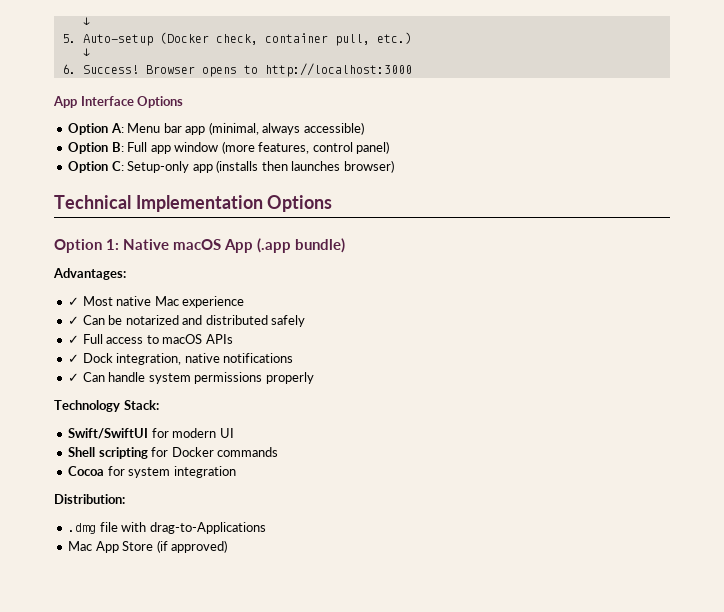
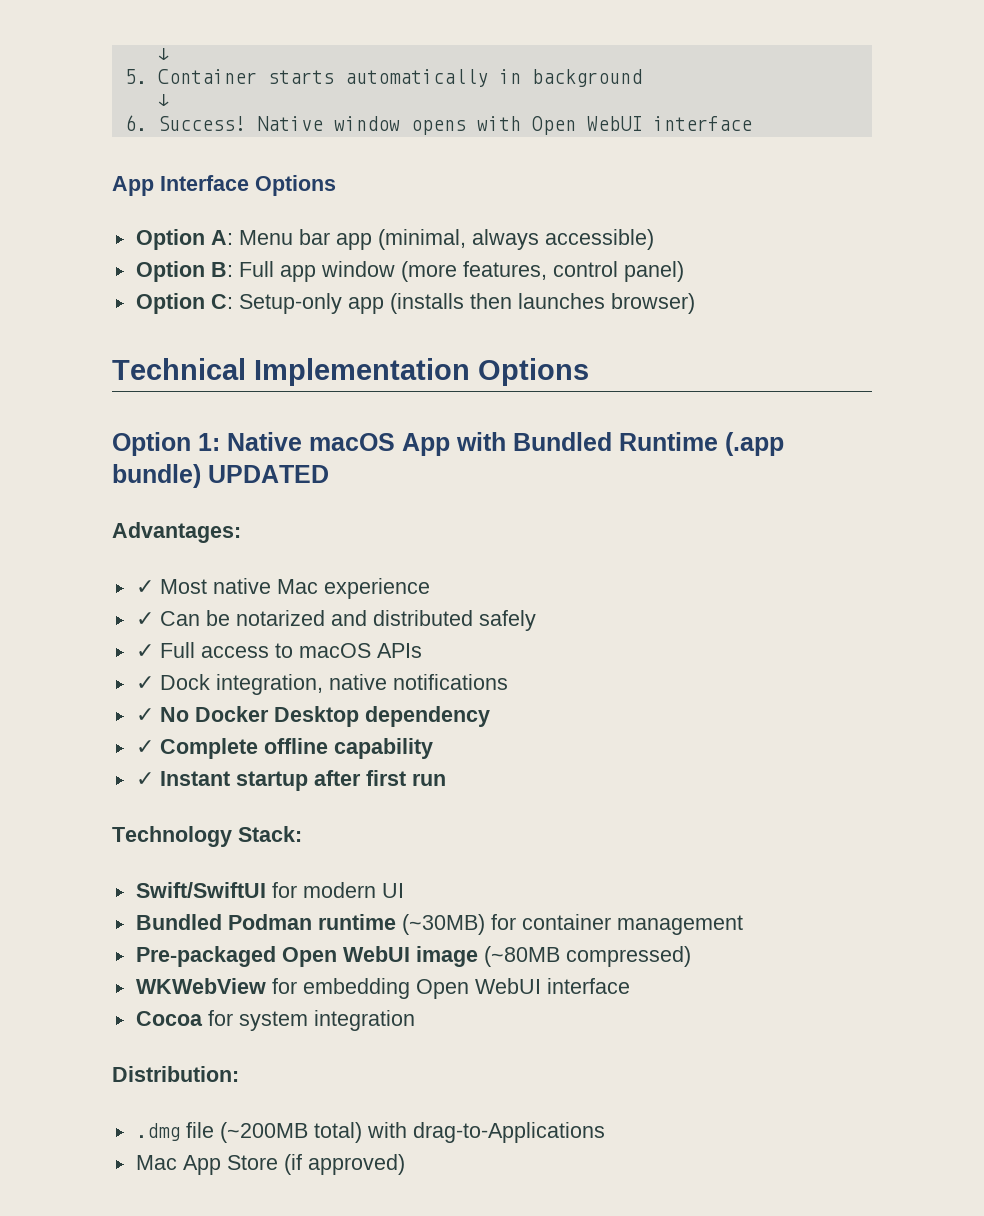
- 5. Auto-setup (Docker check, container pull, etc.)
+ 5. Container starts automatically in background
  ↓
- 6. Success! Browser opens to http://localhost:3000
+ 6. Success! Native window opens with Open WebUI interface
- Option 1: Native macOS App (.app bundle)
+ Option 1: Native macOS App with Bundled Runtime (.app bundle) UPDATED
- ✓ Can handle system permissions properly
+ ✓ No Docker Desktop dependency
+ ✓ Complete offline capability
+ ✓ Instant startup after first run
- Shell scripting for Docker commands
+ Bundled Podman runtime (~30MB) for container management
+ Pre-packaged Open WebUI image (~80MB compressed)
+ WKWebView for embedding Open WebUI interface
- .dmg file with drag-to-Applications
+ .dmg file (~200MB total) with drag-to-Applications

